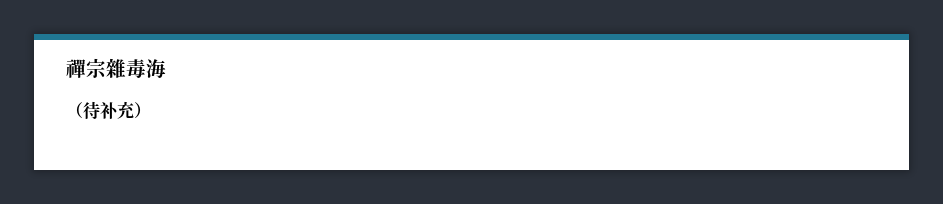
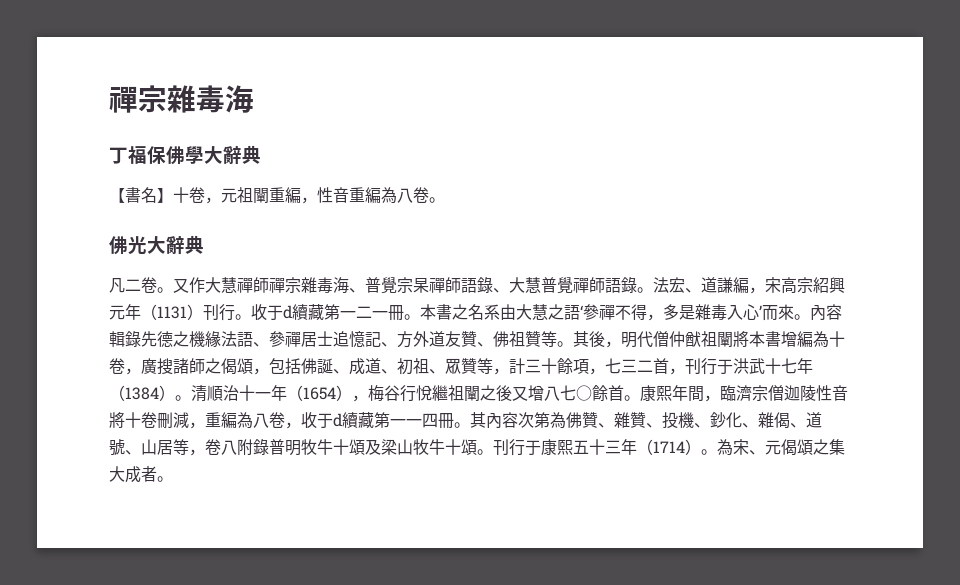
- （待补充）
+ 丁福保佛學大辭典
+ 【書名】十卷，元祖闡重編，性音重編為八卷。
+ 佛光大辭典
+ 凡二卷。又作大慧禪師禪宗雜毒海、普覺宗杲禪師語錄、大慧普覺禪師語錄。法宏、道謙編，宋高宗紹興元年（1131）刊行。收于d續藏第一二一冊。本書之名系由大慧之語‘參禪不得，多是雜毒入心’而來。內容輯錄先德之機緣法語、參禪居士追憶記、方外道友贊、佛祖贊等。其後，明代僧仲猷祖闡將本書增編為十卷，廣搜諸師之偈頌，包括佛誕、成道、初祖、眾贊等，計三十餘項，七三二首，刊行于洪武十七年（1384）。清順治十一年（1654），梅谷行悅繼祖闡之後又增八七○餘首。康熙年間，臨濟宗僧迦陵性音將十卷刪減，重編為八卷，收于d續藏第一一四冊。其內容次第為佛贊、雜贊、投機、鈔化、雜偈、道號、山居等，卷八附錄普明牧牛十頌及梁山牧牛十頌。刊行于康熙五十三年（1714）。為宋、元偈頌之集大成者。

